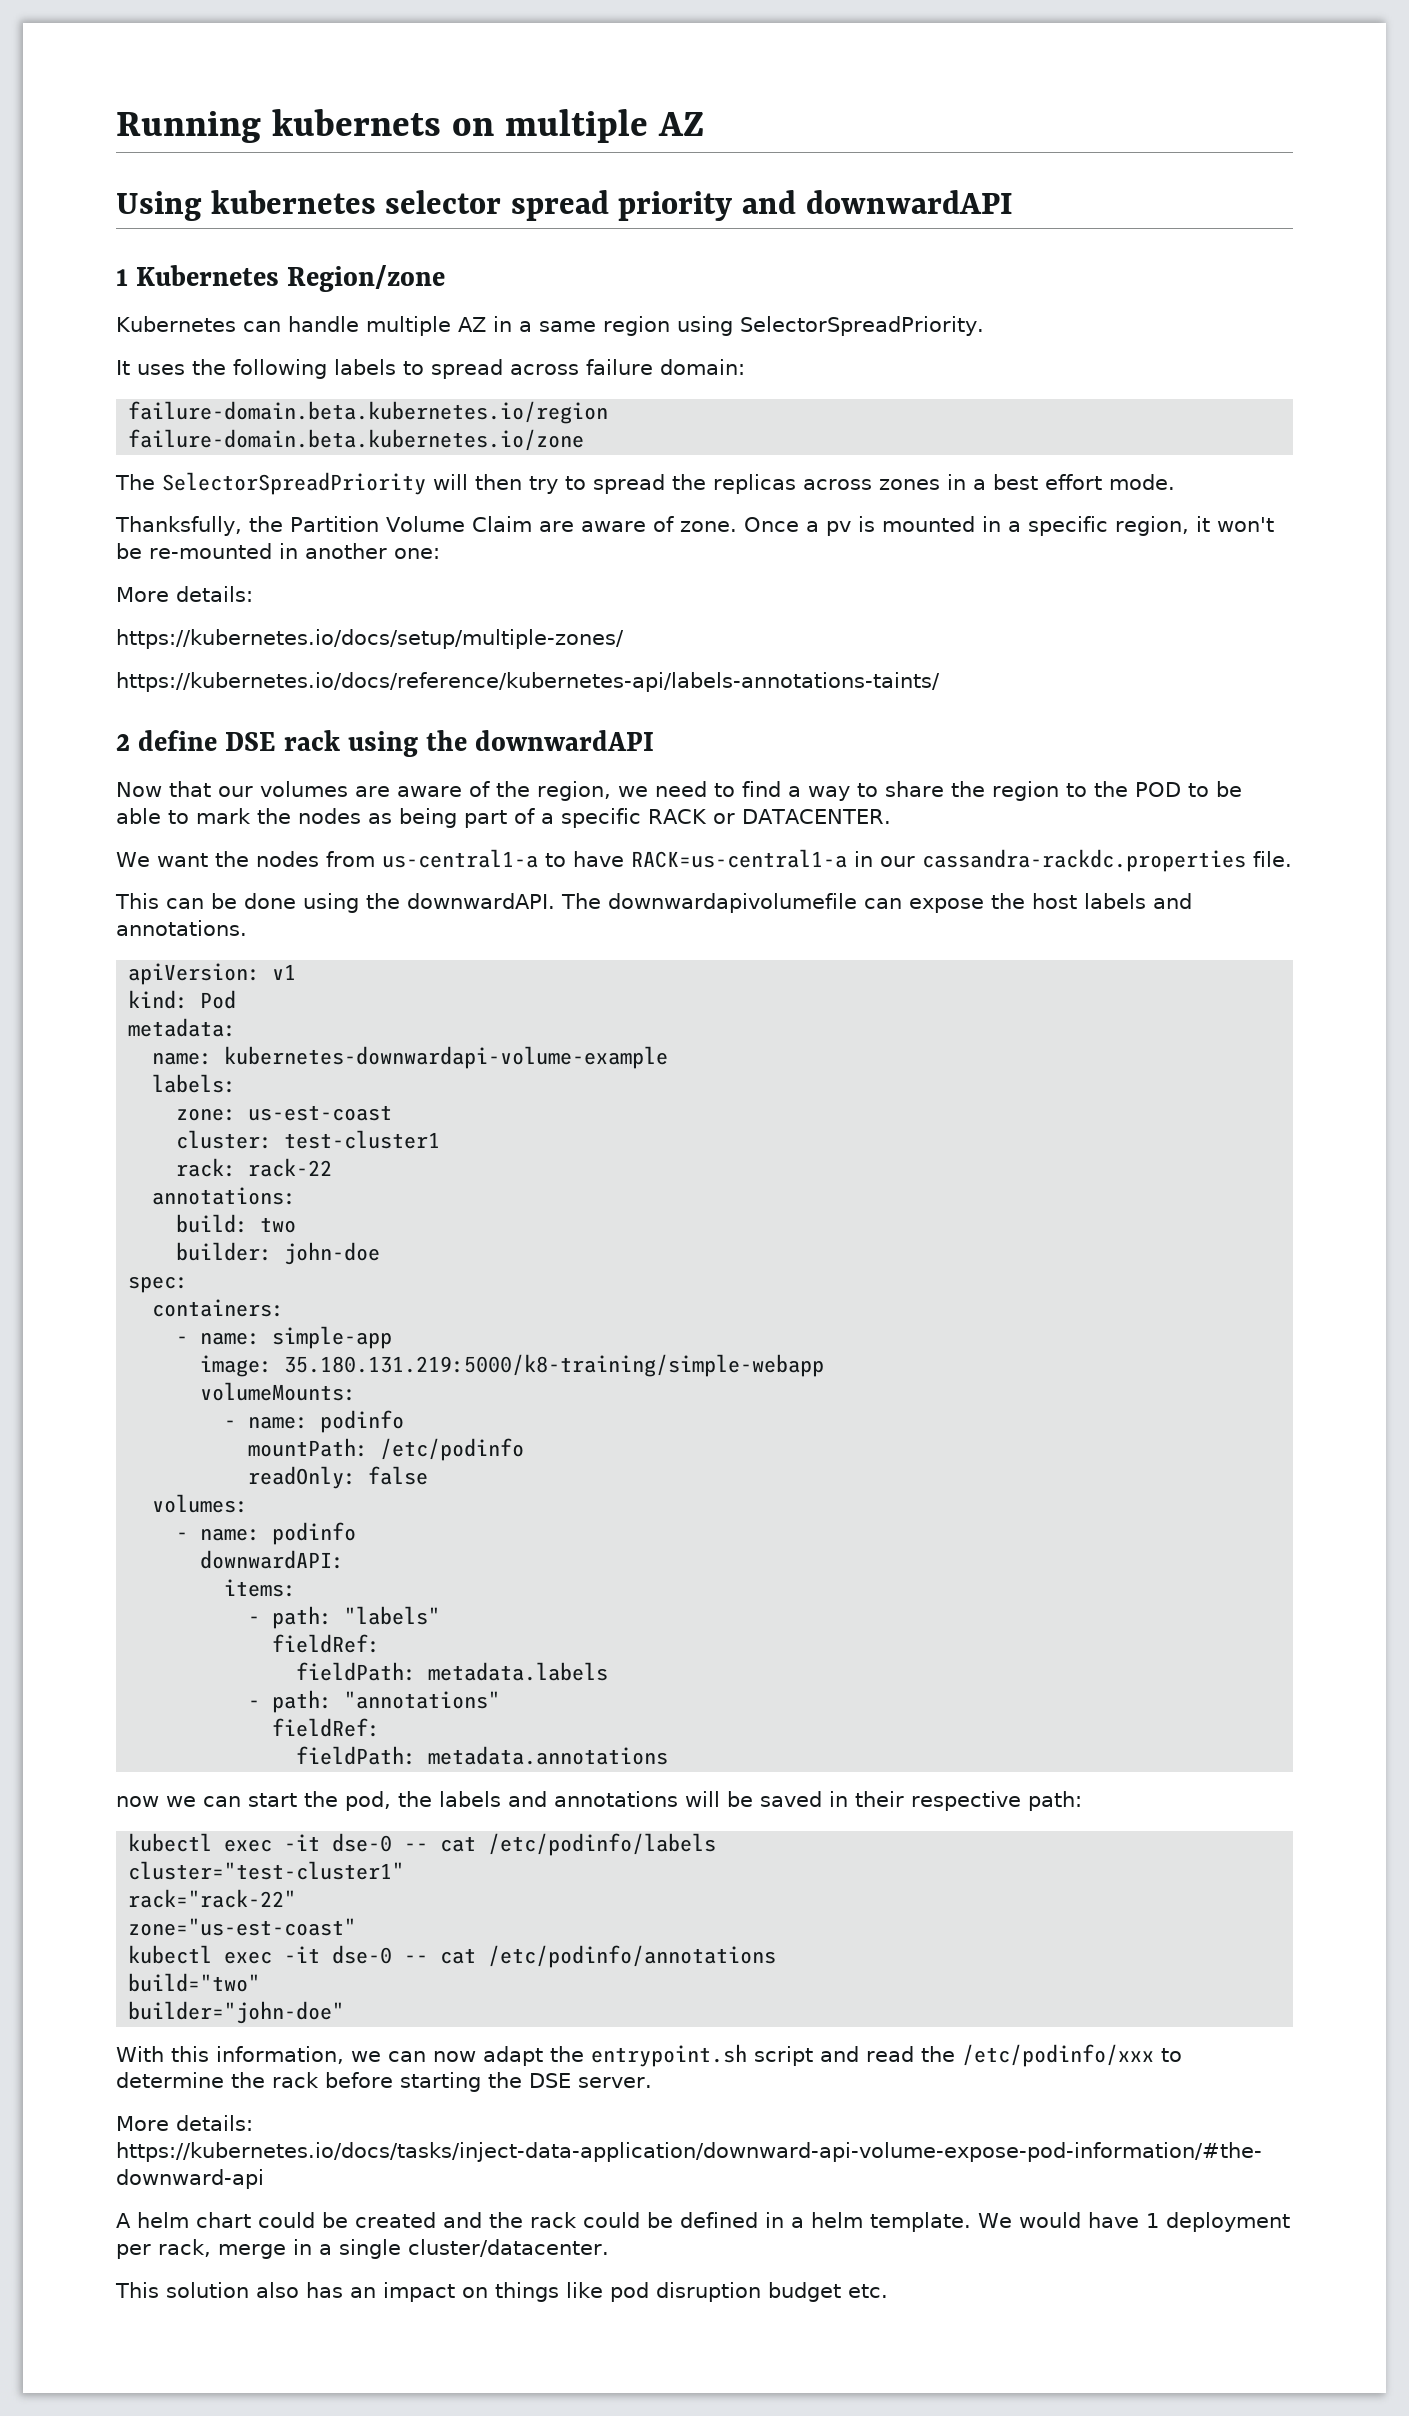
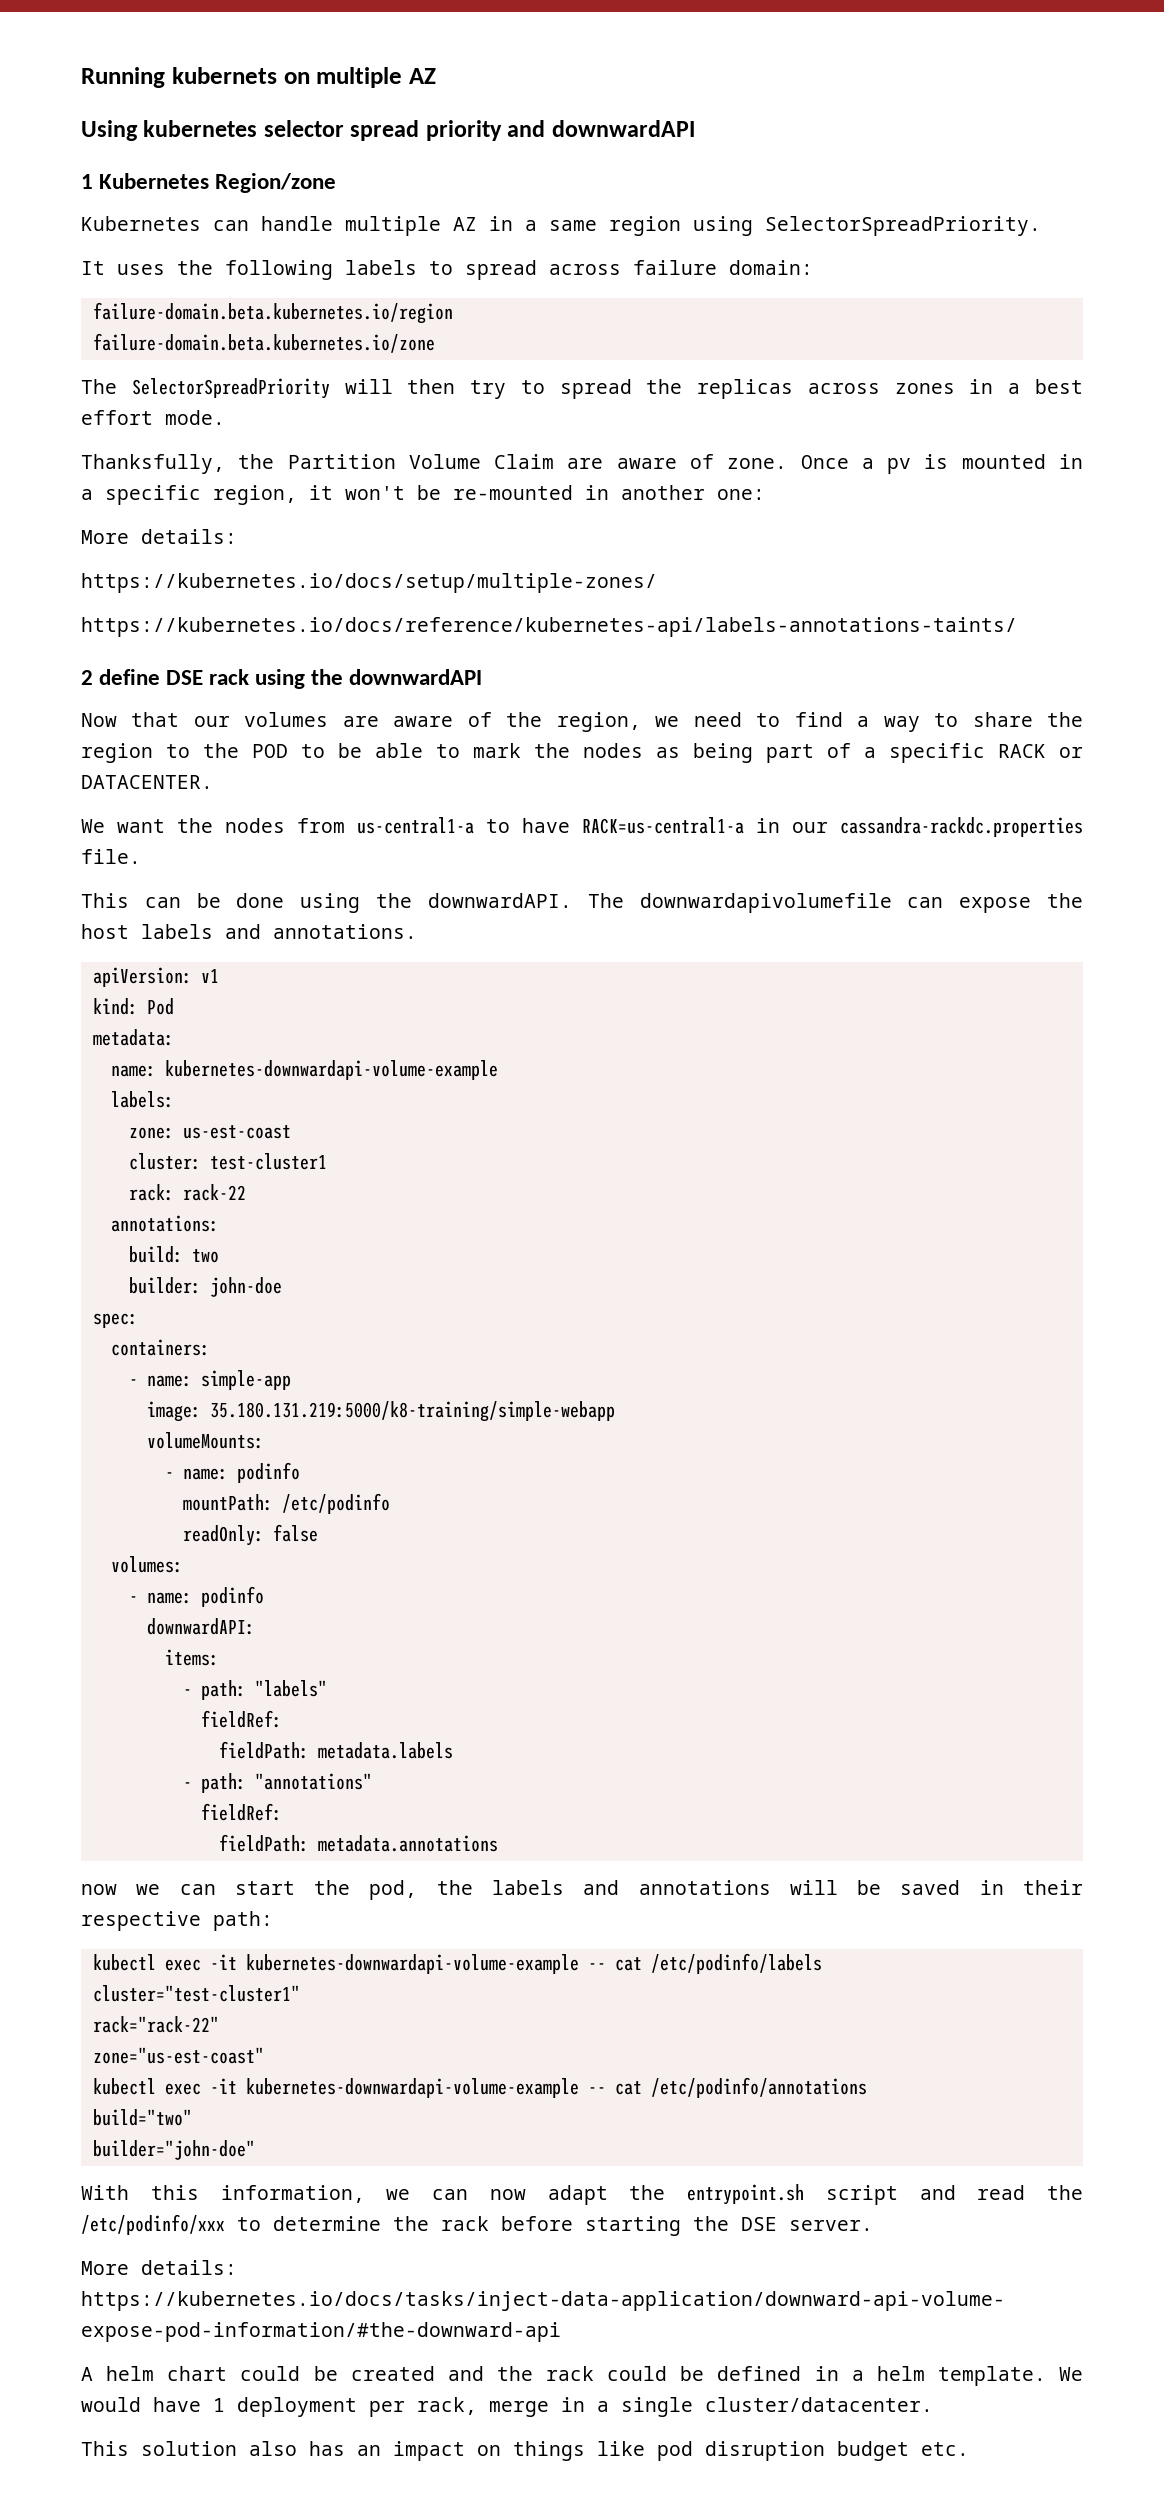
- kubectl exec -it dse-0 -- cat /etc/podinfo/labels
+ kubectl exec -it kubernetes-downwardapi-volume-example -- cat /etc/podinfo/labels
- kubectl exec -it dse-0 -- cat /etc/podinfo/annotations
+ kubectl exec -it kubernetes-downwardapi-volume-example -- cat /etc/podinfo/annotations

